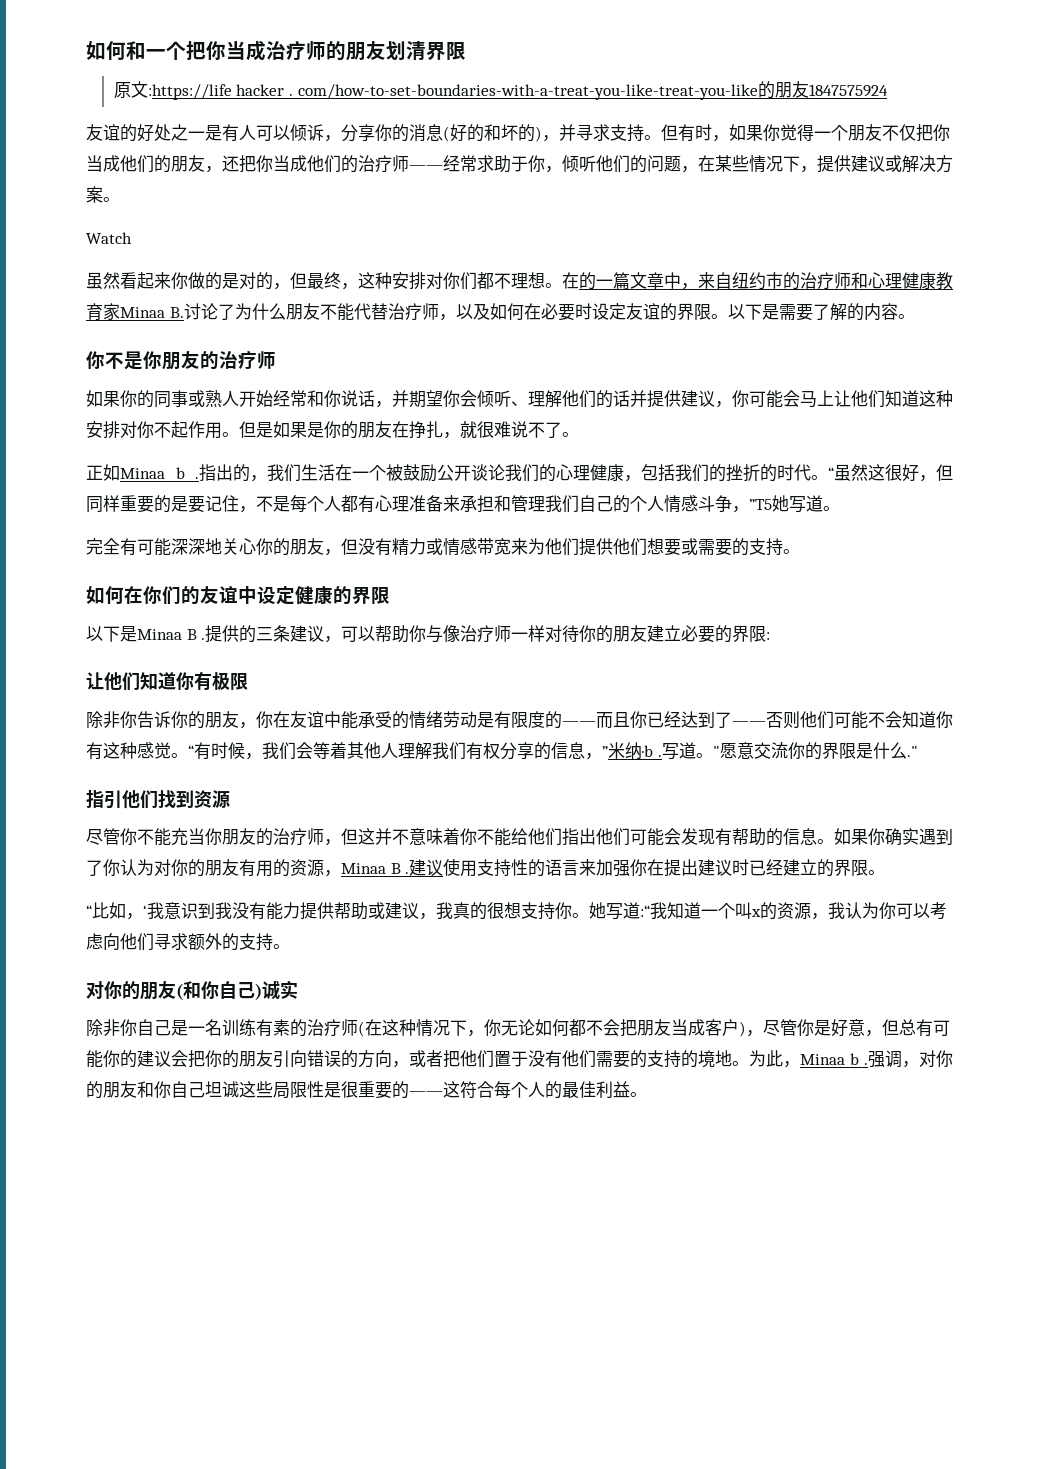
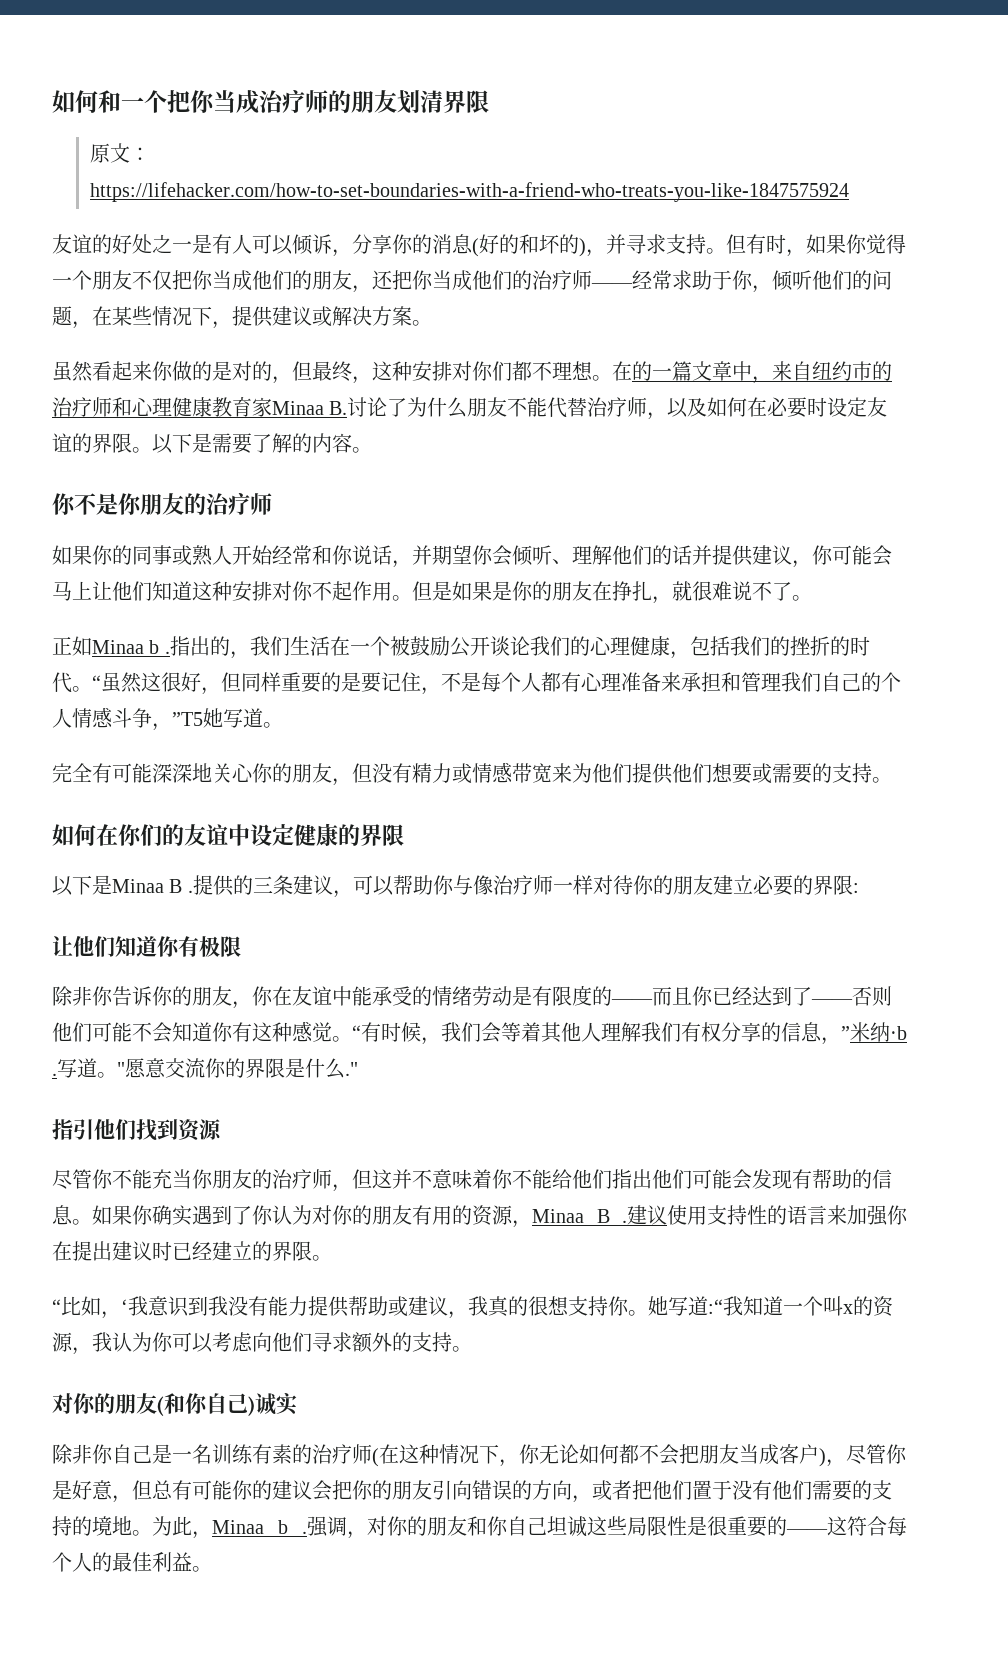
- 原文:https://life hacker . com/how-to-set-boundaries-with-a-treat-you-like-treat-you-like的朋友1847575924
+ 原文：https://lifehacker.com/how-to-set-boundaries-with-a-friend-who-treats-you-like-1847575924
- Watch

